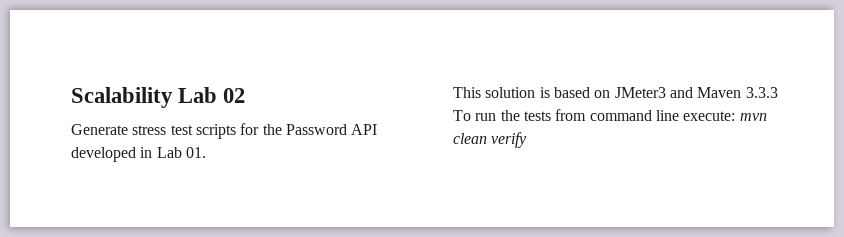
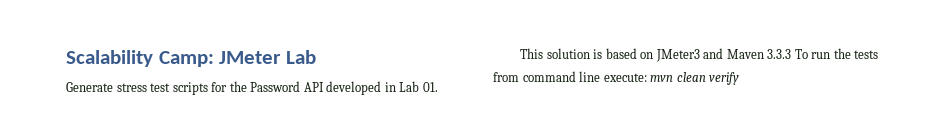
- Scalability Lab 02
+ Scalability Camp: JMeter Lab

